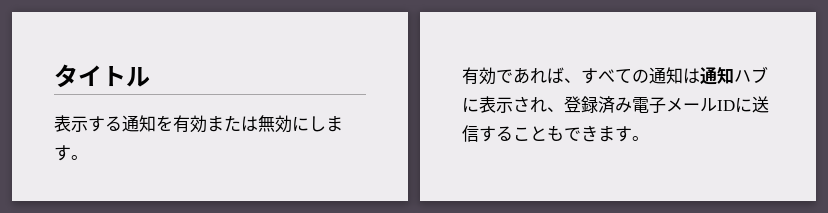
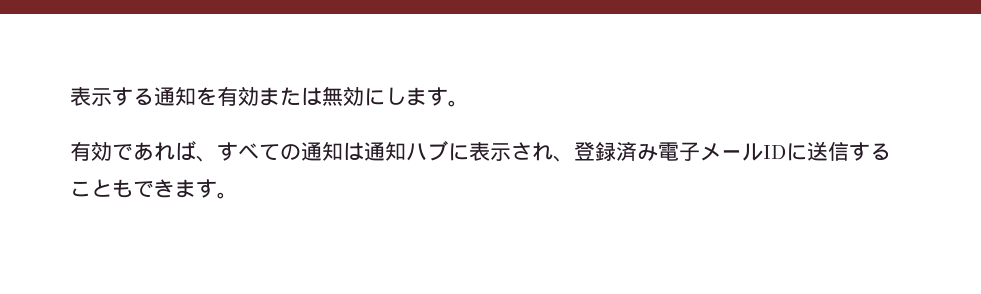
- タイトル

